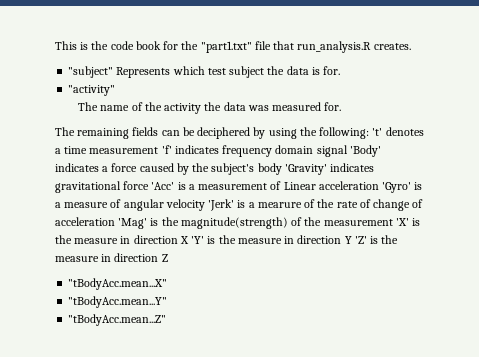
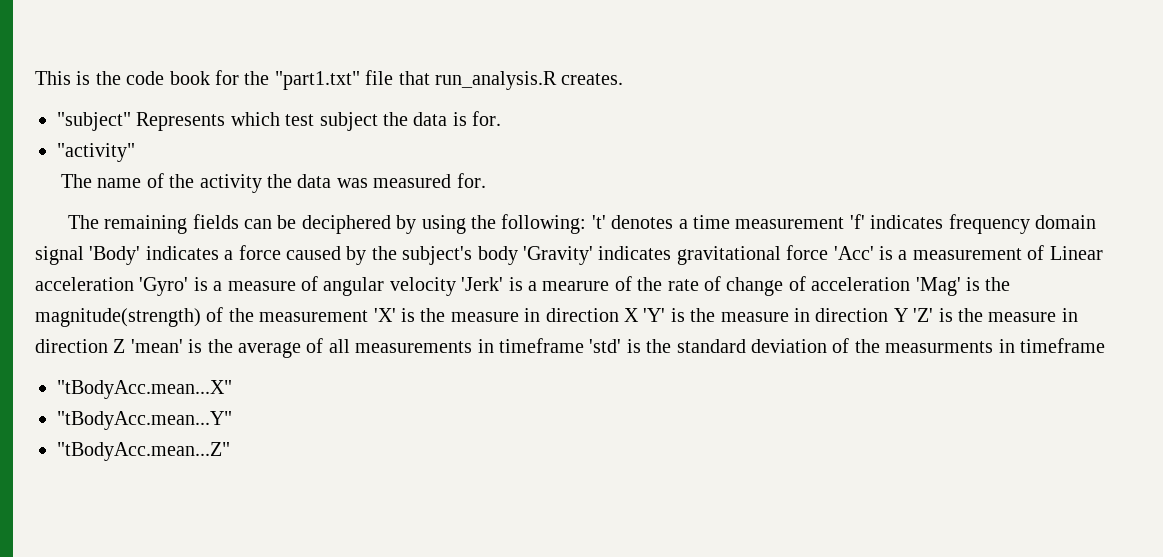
- 't' denotes a time measurement 'f' indicates frequency domain signal 'Body' indicates a force caused by the subject's body 'Gravity' indicates gravitational force 'Acc' is a measurement of Linear acceleration 'Gyro' is a measure of angular velocity 'Jerk' is a mearure of the rate of change of acceleration 'Mag' is the magnitude(strength) of the measurement 'X' is the measure in direction X 'Y' is the measure in direction Y 'Z' is the measure in direction Z
+ 't' denotes a time measurement 'f' indicates frequency domain signal 'Body' indicates a force caused by the subject's body 'Gravity' indicates gravitational force 'Acc' is a measurement of Linear acceleration 'Gyro' is a measure of angular velocity 'Jerk' is a mearure of the rate of change of acceleration 'Mag' is the magnitude(strength) of the measurement 'X' is the measure in direction X 'Y' is the measure in direction Y 'Z' is the measure in direction Z 'mean' is the average of all measurements in timeframe 'std' is the standard deviation of the measurments in timeframe

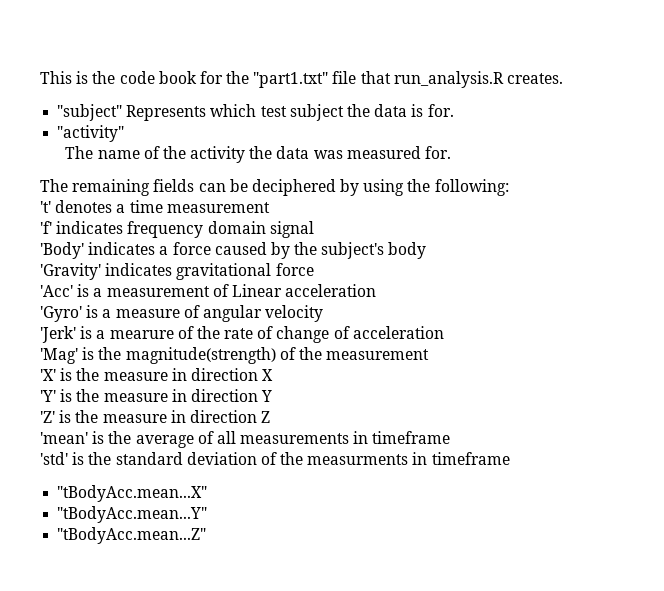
- The remaining fields can be deciphered by using the following: 't' denotes a time measurement 'f' indicates frequency domain signal 'Body' indicates a force caused by the subject's body 'Gravity' indicates gravitational force 'Acc' is a measurement of Linear acceleration 'Gyro' is a measure of angular velocity 'Jerk' is a mearure of the rate of change of acceleration 'Mag' is the magnitude(strength) of the measurement 'X' is the measure in direction X 'Y' is the measure in direction Y 'Z' is the measure in direction Z 'mean' is the average of all measurements in timeframe 'std' is the standard deviation of the measurments in timeframe
+ The remaining fields can be deciphered by using the following:
+ 't' denotes a time measurement
+ 'f' indicates frequency domain signal
+ 'Body' indicates a force caused by the subject's body
+ 'Gravity' indicates gravitational force
+ 'Acc' is a measurement of Linear acceleration
+ 'Gyro' is a measure of angular velocity
+ 'Jerk' is a mearure of the rate of change of acceleration
+ 'Mag' is the magnitude(strength) of the measurement
+ 'X' is the measure in direction X
+ 'Y' is the measure in direction Y
+ 'Z' is the measure in direction Z
+ 'mean' is the average of all measurements in timeframe
+ 'std' is the standard deviation of the measurments in timeframe

